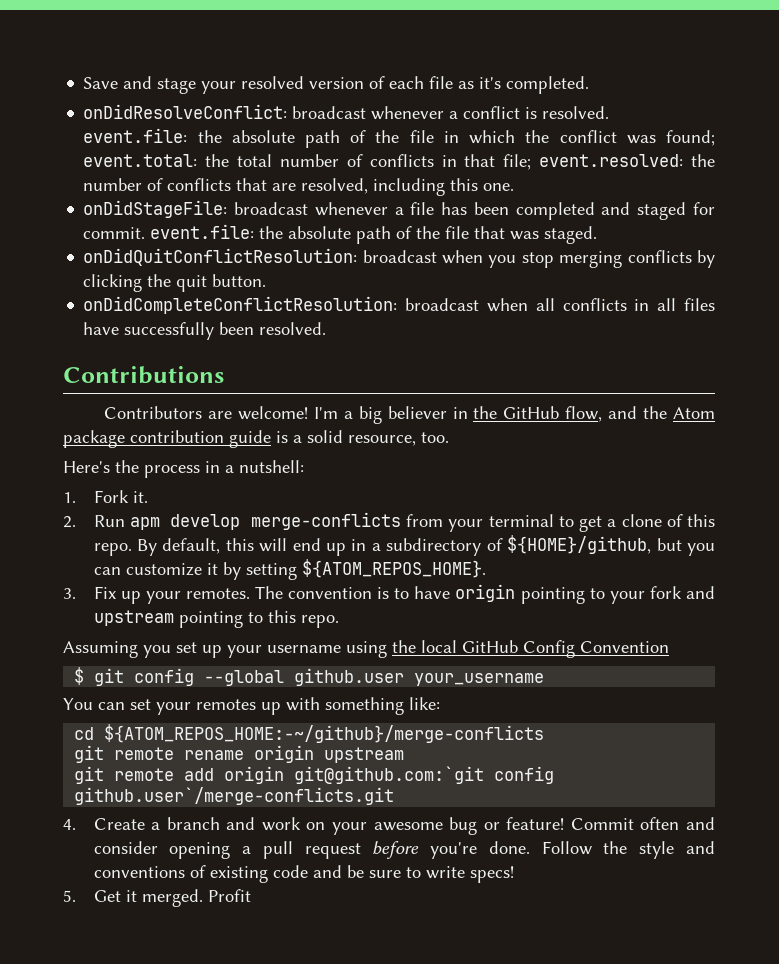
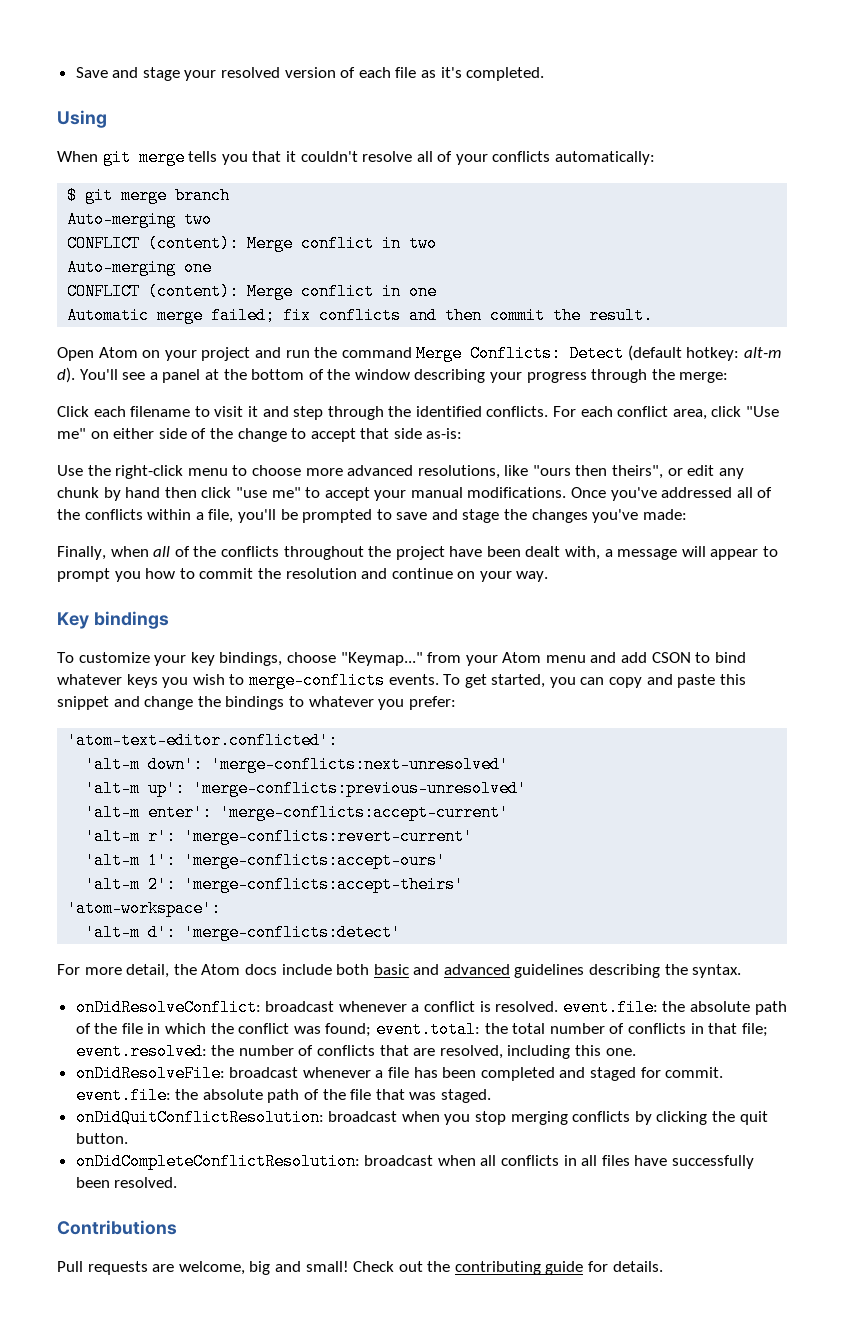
+ Using
+ When git merge tells you that it couldn't resolve all of your conflicts automatically:
+ $ git merge branch
+ Auto-merging two
+ CONFLICT (content): Merge conflict in two
+ Auto-merging one
+ CONFLICT (content): Merge conflict in one
+ Automatic merge failed; fix conflicts and then commit the result.
+ Open Atom on your project and run the command Merge Conflicts: Detect (default hotkey: alt-m d). You'll see a panel at the bottom of the window describing your progress through the merge:
+ Click each filename to visit it and step through the identified conflicts. For each conflict area, click "Use me" on either side of the change to accept that side as-is:
+ Use the right-click menu to choose more advanced resolutions, like "ours then theirs", or edit any chunk by hand then click "use me" to accept your manual modifications. Once you've addressed all of the conflicts within a file, you'll be prompted to save and stage the changes you've made:
+ Finally, when all of the conflicts throughout the project have been dealt with, a message will appear to prompt you how to commit the resolution and continue on your way.
+ Key bindings
+ To customize your key bindings, choose "Keymap..." from your Atom menu and add CSON to bind whatever keys you wish to merge-conflicts events. To get started, you can copy and paste this snippet and change the bindings to whatever you prefer:
+ 'atom-text-editor.conflicted':
+ 'alt-m down': 'merge-conflicts:next-unresolved'
+ 'alt-m up': 'merge-conflicts:previous-unresolved'
+ 'alt-m enter': 'merge-conflicts:accept-current'
+ 'alt-m r': 'merge-conflicts:revert-current'
+ 'alt-m 1': 'merge-conflicts:accept-ours'
+ 'alt-m 2': 'merge-conflicts:accept-theirs'
+ 'atom-workspace':
+ 'alt-m d': 'merge-conflicts:detect'
+ For more detail, the Atom docs include both basic and advanced guidelines describing the syntax.
- onDidStageFile: broadcast whenever a file has been completed and staged for commit. event.file: the absolute path of the file that was staged.
+ onDidResolveFile: broadcast whenever a file has been completed and staged for commit. event.file: the absolute path of the file that was staged.
- Contributors are welcome! I'm a big believer in the GitHub flow, and the Atom package contribution guide is a solid resource, too.
- Here's the process in a nutshell:
- 1. Fork it.
- 2. Run apm develop merge-conflicts from your terminal to get a clone of this repo. By default, this will end up in a subdirectory of ${HOME}/github, but you can customize it by setting ${ATOM_REPOS_HOME}.
- 3. Fix up your remotes. The convention is to have origin pointing to your fork and upstream pointing to this repo.
- Assuming you set up your username using the local GitHub Config Convention
- $ git config --global github.user your_username
- You can set your remotes up with something like:
- cd ${ATOM_REPOS_HOME:-~/github}/merge-conflicts
- git remote rename origin upstream
- git remote add origin git@github.com:`git config github.user`/merge-conflicts.git
- 4. Create a branch and work on your awesome bug or feature! Commit often and consider opening a pull request before you're done. Follow the style and conventions of existing code and be sure to write specs!
- 5. Get it merged. Profit
+ Pull requests are welcome, big and small! Check out the contributing guide for details.

